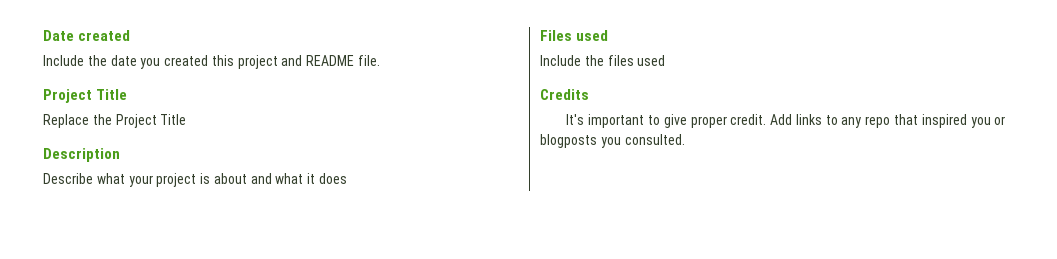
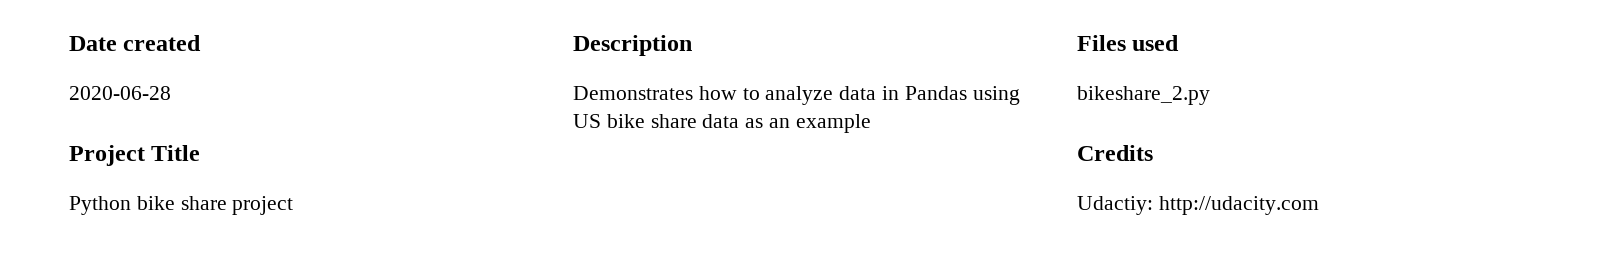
- Include the date you created this project and README file.
+ 2020-06-28
  Project Title
- Replace the Project Title
+ Python bike share project
  Description
- Describe what your project is about and what it does
+ Demonstrates how to analyze data in Pandas using US bike share data as an example
  Files used
- Include the files used
+ bikeshare_2.py
  Credits
- It's important to give proper credit. Add links to any repo that inspired you or blogposts you consulted.
+ Udactiy: http://udacity.com

